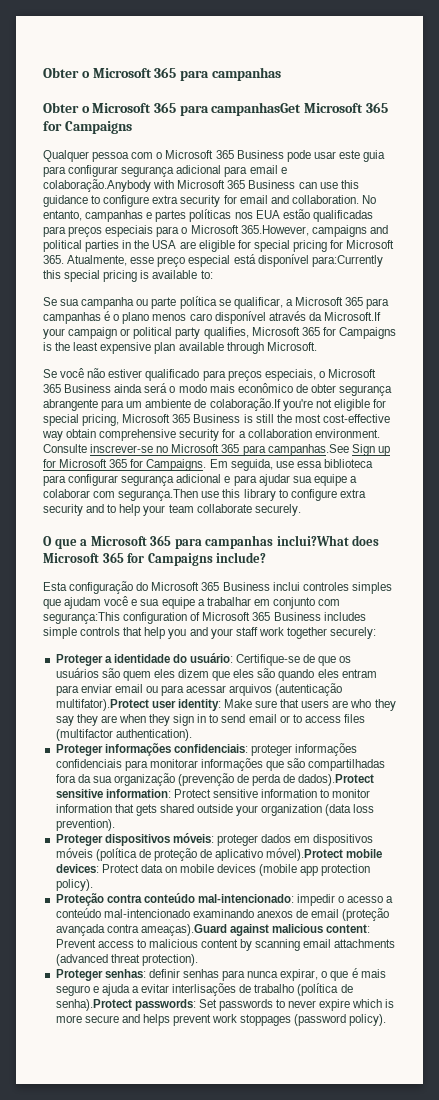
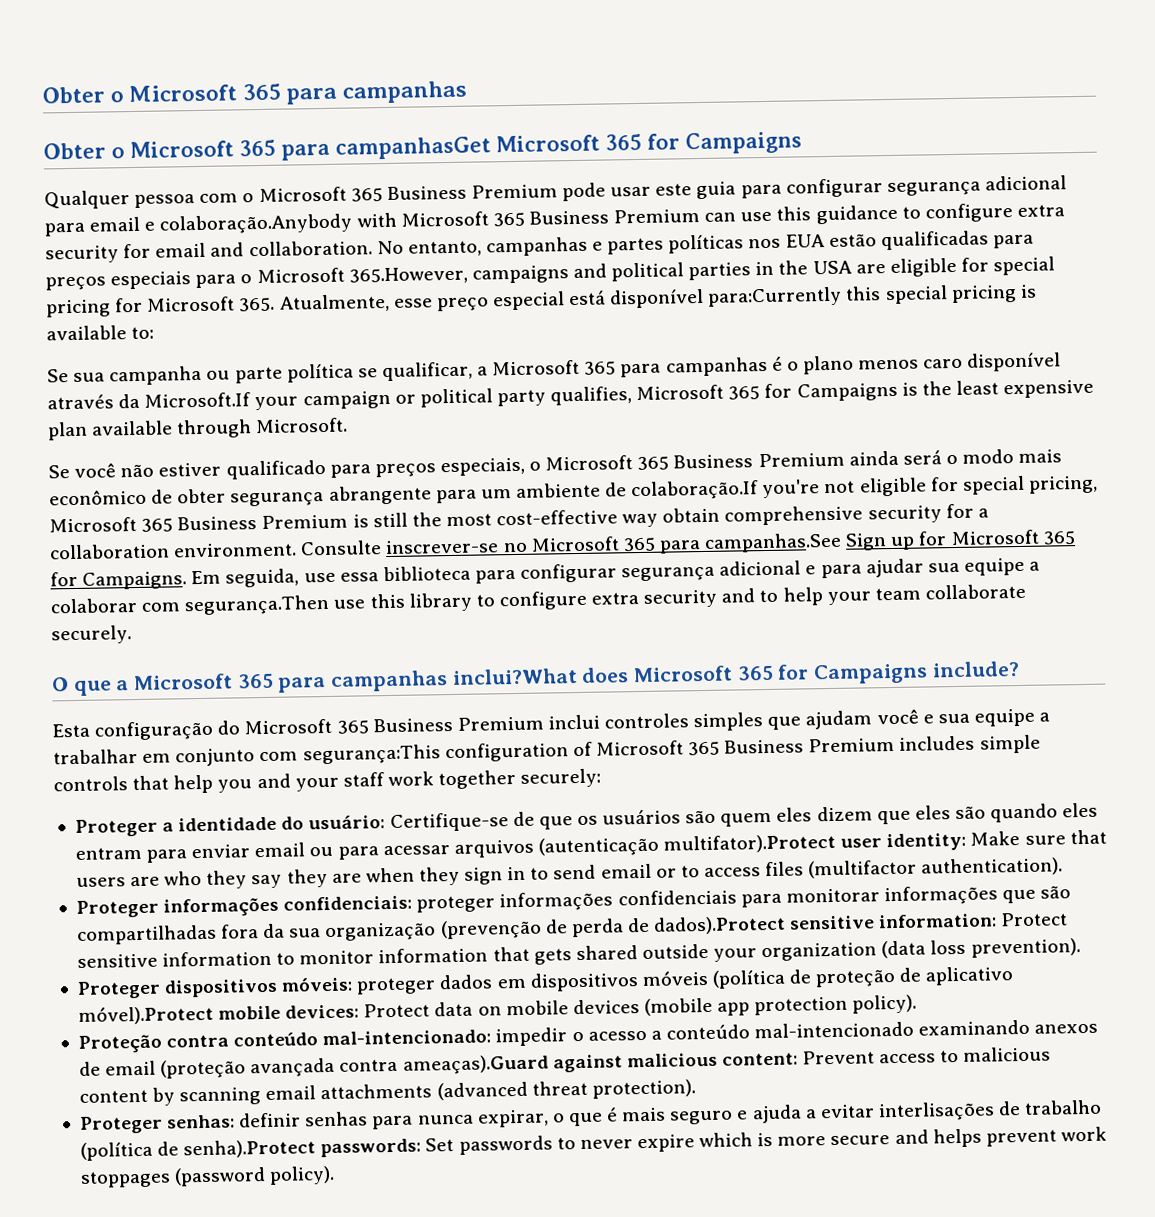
- Qualquer pessoa com o Microsoft 365 Business pode usar este guia para configurar segurança adicional para email e colaboração.Anybody with Microsoft 365 Business can use this guidance to configure extra security for email and collaboration.
+ Qualquer pessoa com o Microsoft 365 Business Premium pode usar este guia para configurar segurança adicional para email e colaboração.Anybody with Microsoft 365 Business Premium can use this guidance to configure extra security for email and collaboration.
- Se você não estiver qualificado para preços especiais, o Microsoft 365 Business ainda será o modo mais econômico de obter segurança abrangente para um ambiente de colaboração.If you're not eligible for special pricing, Microsoft 365 Business is still the most cost-effective way obtain comprehensive security for a collaboration environment.
+ Se você não estiver qualificado para preços especiais, o Microsoft 365 Business Premium ainda será o modo mais econômico de obter segurança abrangente para um ambiente de colaboração.If you're not eligible for special pricing, Microsoft 365 Business Premium is still the most cost-effective way obtain comprehensive security for a collaboration environment.
- Esta configuração do Microsoft 365 Business inclui controles simples que ajudam você e sua equipe a trabalhar em conjunto com segurança:This configuration of Microsoft 365 Business includes simple controls that help you and your staff work together securely:
+ Esta configuração do Microsoft 365 Business Premium inclui controles simples que ajudam você e sua equipe a trabalhar em conjunto com segurança:This configuration of Microsoft 365 Business Premium includes simple controls that help you and your staff work together securely:

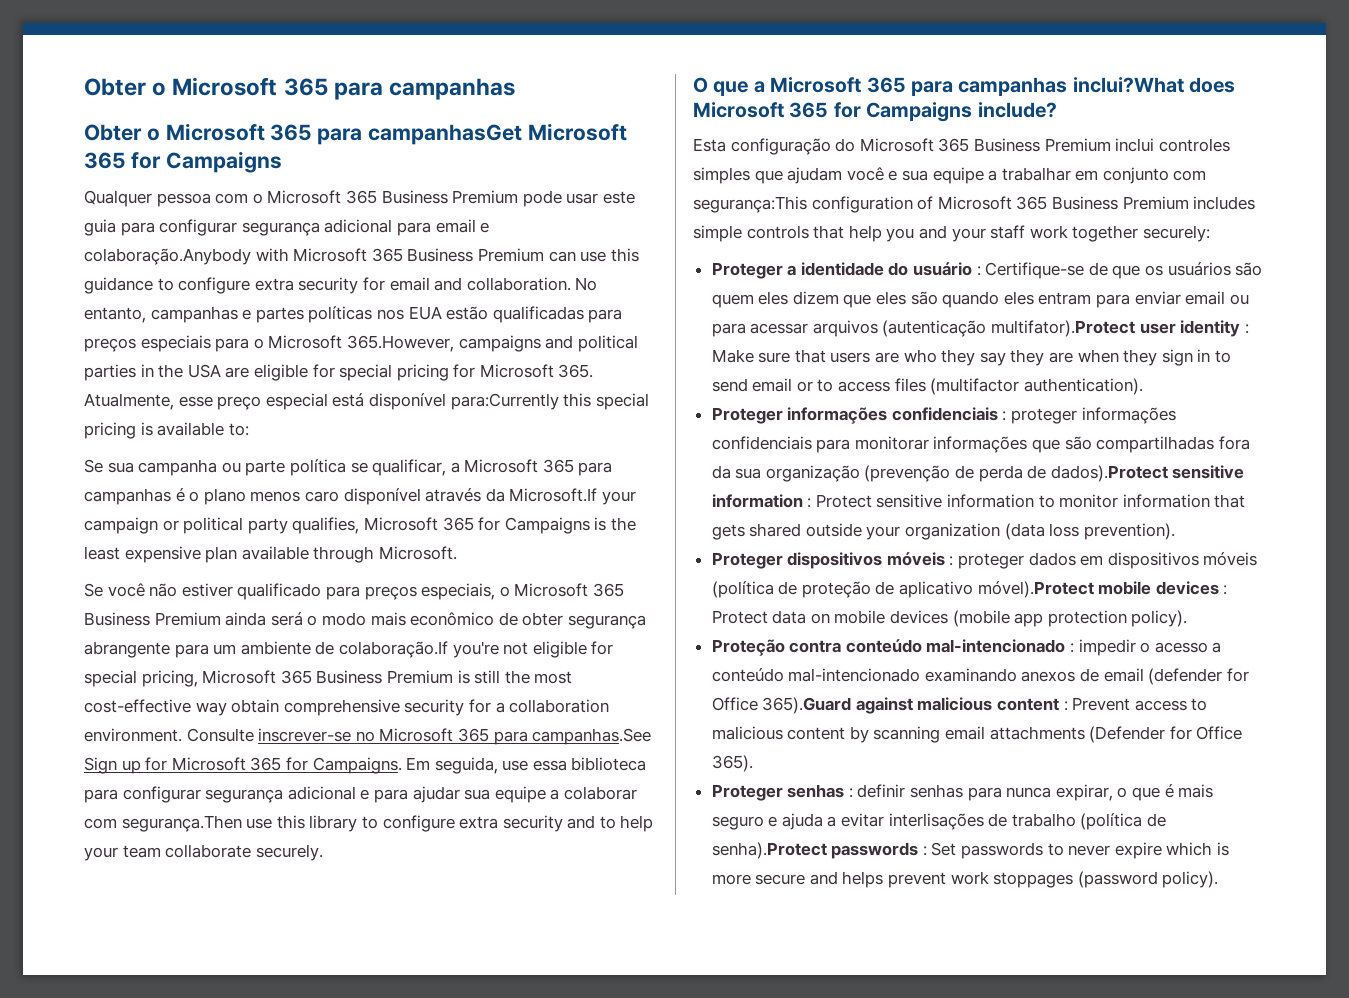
- Proteger a identidade do usuário: Certifique-se de que os usuários são quem eles dizem que eles são quando eles entram para enviar email ou para acessar arquivos (autenticação multifator).Protect user identity: Make sure that users are who they say they are when they sign in to send email or to access files (multifactor authentication).
+ Proteger a identidade do usuário : Certifique-se de que os usuários são quem eles dizem que eles são quando eles entram para enviar email ou para acessar arquivos (autenticação multifator).Protect user identity : Make sure that users are who they say they are when they sign in to send email or to access files (multifactor authentication).
- Proteger informações confidenciais: proteger informações confidenciais para monitorar informações que são compartilhadas fora da sua organização (prevenção de perda de dados).Protect sensitive information: Protect sensitive information to monitor information that gets shared outside your organization (data loss prevention).
+ Proteger informações confidenciais : proteger informações confidenciais para monitorar informações que são compartilhadas fora da sua organização (prevenção de perda de dados).Protect sensitive information : Protect sensitive information to monitor information that gets shared outside your organization (data loss prevention).
- Proteger dispositivos móveis: proteger dados em dispositivos móveis (política de proteção de aplicativo móvel).Protect mobile devices: Protect data on mobile devices (mobile app protection policy).
+ Proteger dispositivos móveis : proteger dados em dispositivos móveis (política de proteção de aplicativo móvel).Protect mobile devices : Protect data on mobile devices (mobile app protection policy).
- Proteção contra conteúdo mal-intencionado: impedir o acesso a conteúdo mal-intencionado examinando anexos de email (proteção avançada contra ameaças).Guard against malicious content: Prevent access to malicious content by scanning email attachments (advanced threat protection).
- Proteger senhas: definir senhas para nunca expirar, o que é mais seguro e ajuda a evitar interlisações de trabalho (política de senha).Protect passwords: Set passwords to never expire which is more secure and helps prevent work stoppages (password policy).
+ Proteção contra conteúdo mal-intencionado : impedir o acesso a conteúdo mal-intencionado examinando anexos de email (defender for Office 365).Guard against malicious content : Prevent access to malicious content by scanning email attachments (Defender for Office 365).
+ Proteger senhas : definir senhas para nunca expirar, o que é mais seguro e ajuda a evitar interlisações de trabalho (política de senha).Protect passwords : Set passwords to never expire which is more secure and helps prevent work stoppages (password policy).

